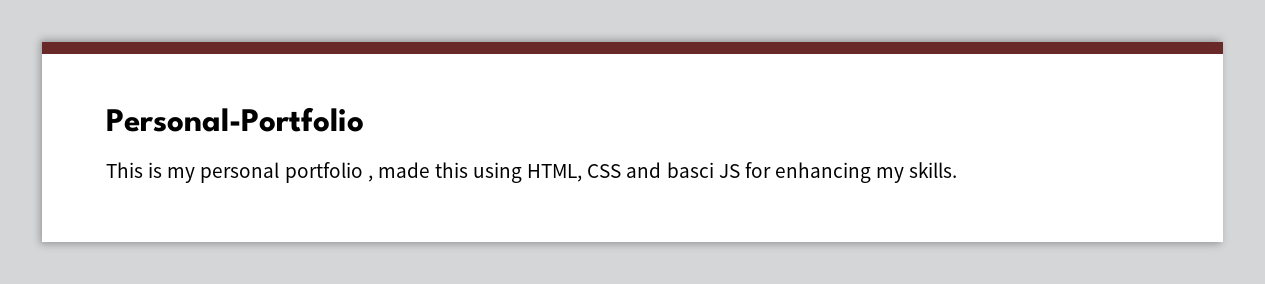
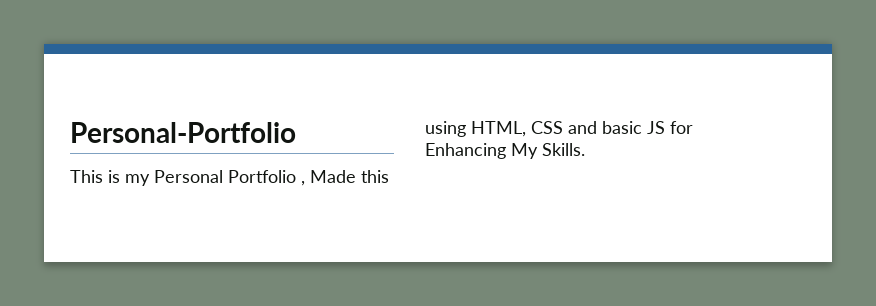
- This is my personal portfolio , made this using HTML, CSS and basci JS for enhancing my skills.
+ This is my Personal Portfolio , Made this using HTML, CSS and basic JS for Enhancing My Skills.

